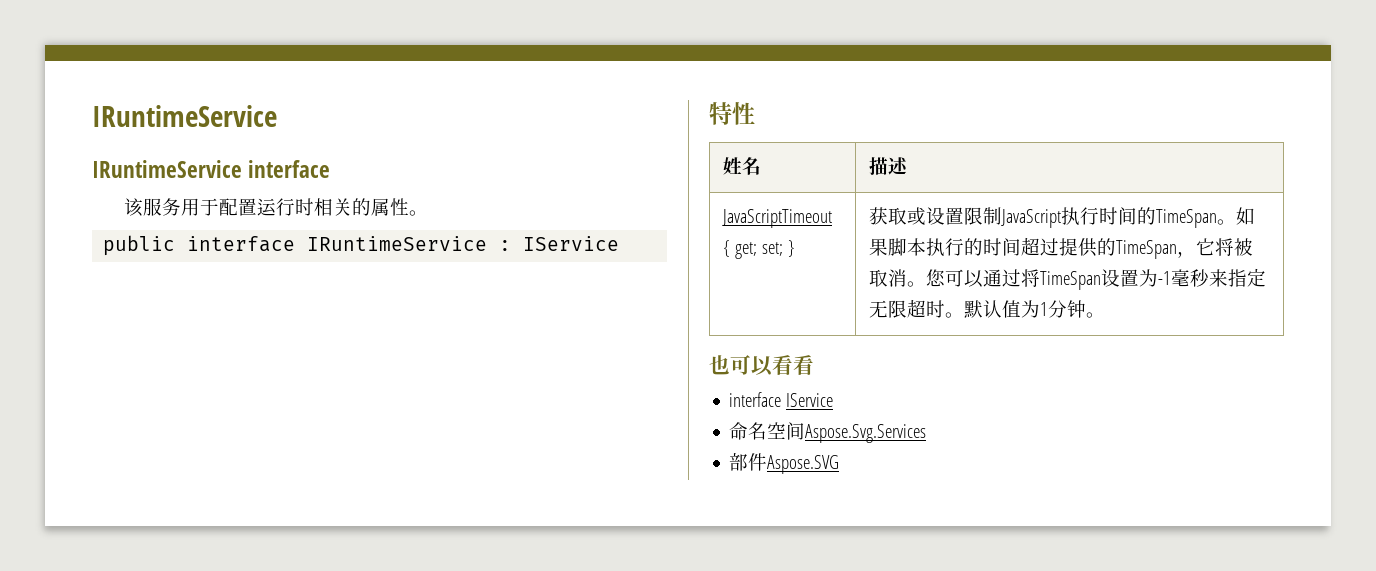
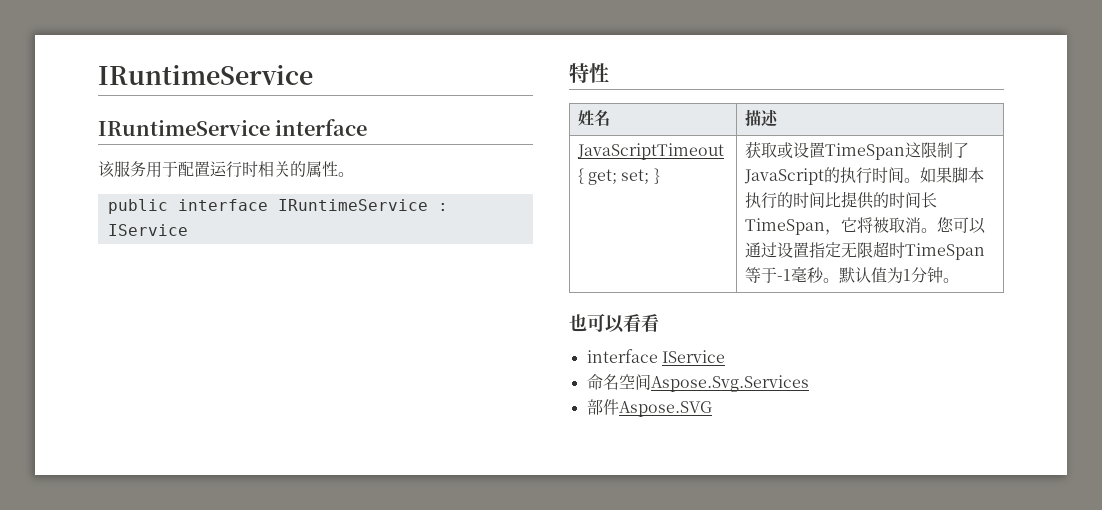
- 获取或设置限制JavaScript执行时间的TimeSpan。
+ 获取或设置TimeSpan这限制了JavaScript的执行时间。
- 如果脚本执行的时间超过提供的TimeSpan，它将被取消。
+ 如果脚本执行的时间比提供的时间长TimeSpan，它将被取消。
- 您可以通过将TimeSpan设置为-1毫秒来指定无限超时。
+ 您可以通过设置指定无限超时TimeSpan等于-1毫秒。

